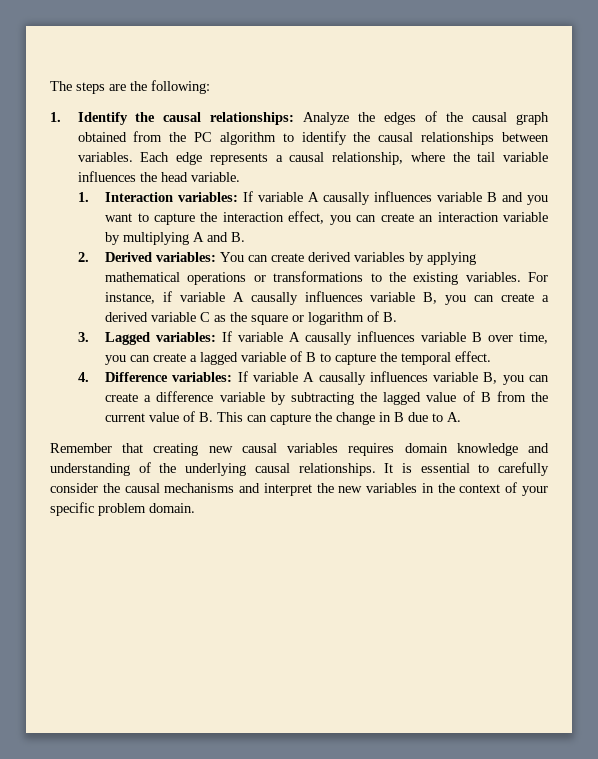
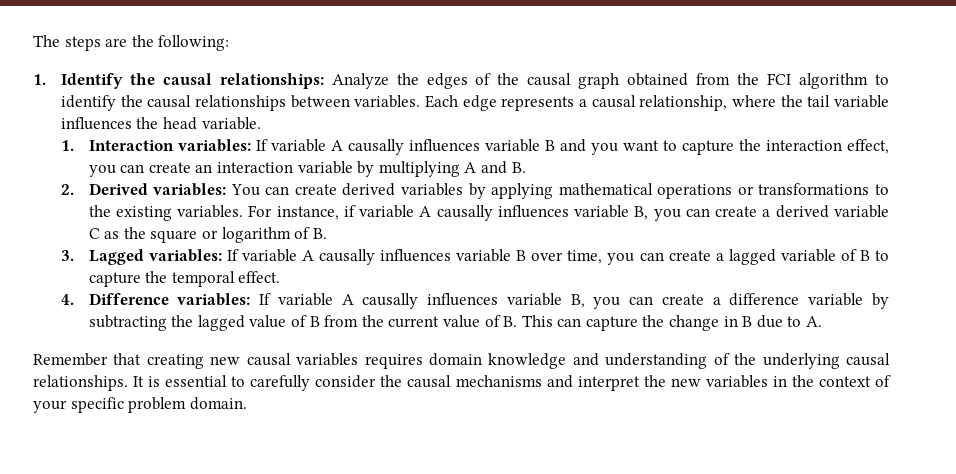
- 1. Identify the causal relationships: Analyze the edges of the causal graph obtained from the PC algorithm to identify the causal relationships between variables.
+ 1. Identify the causal relationships: Analyze the edges of the causal graph obtained from the FCI algorithm to identify the causal relationships between variables.

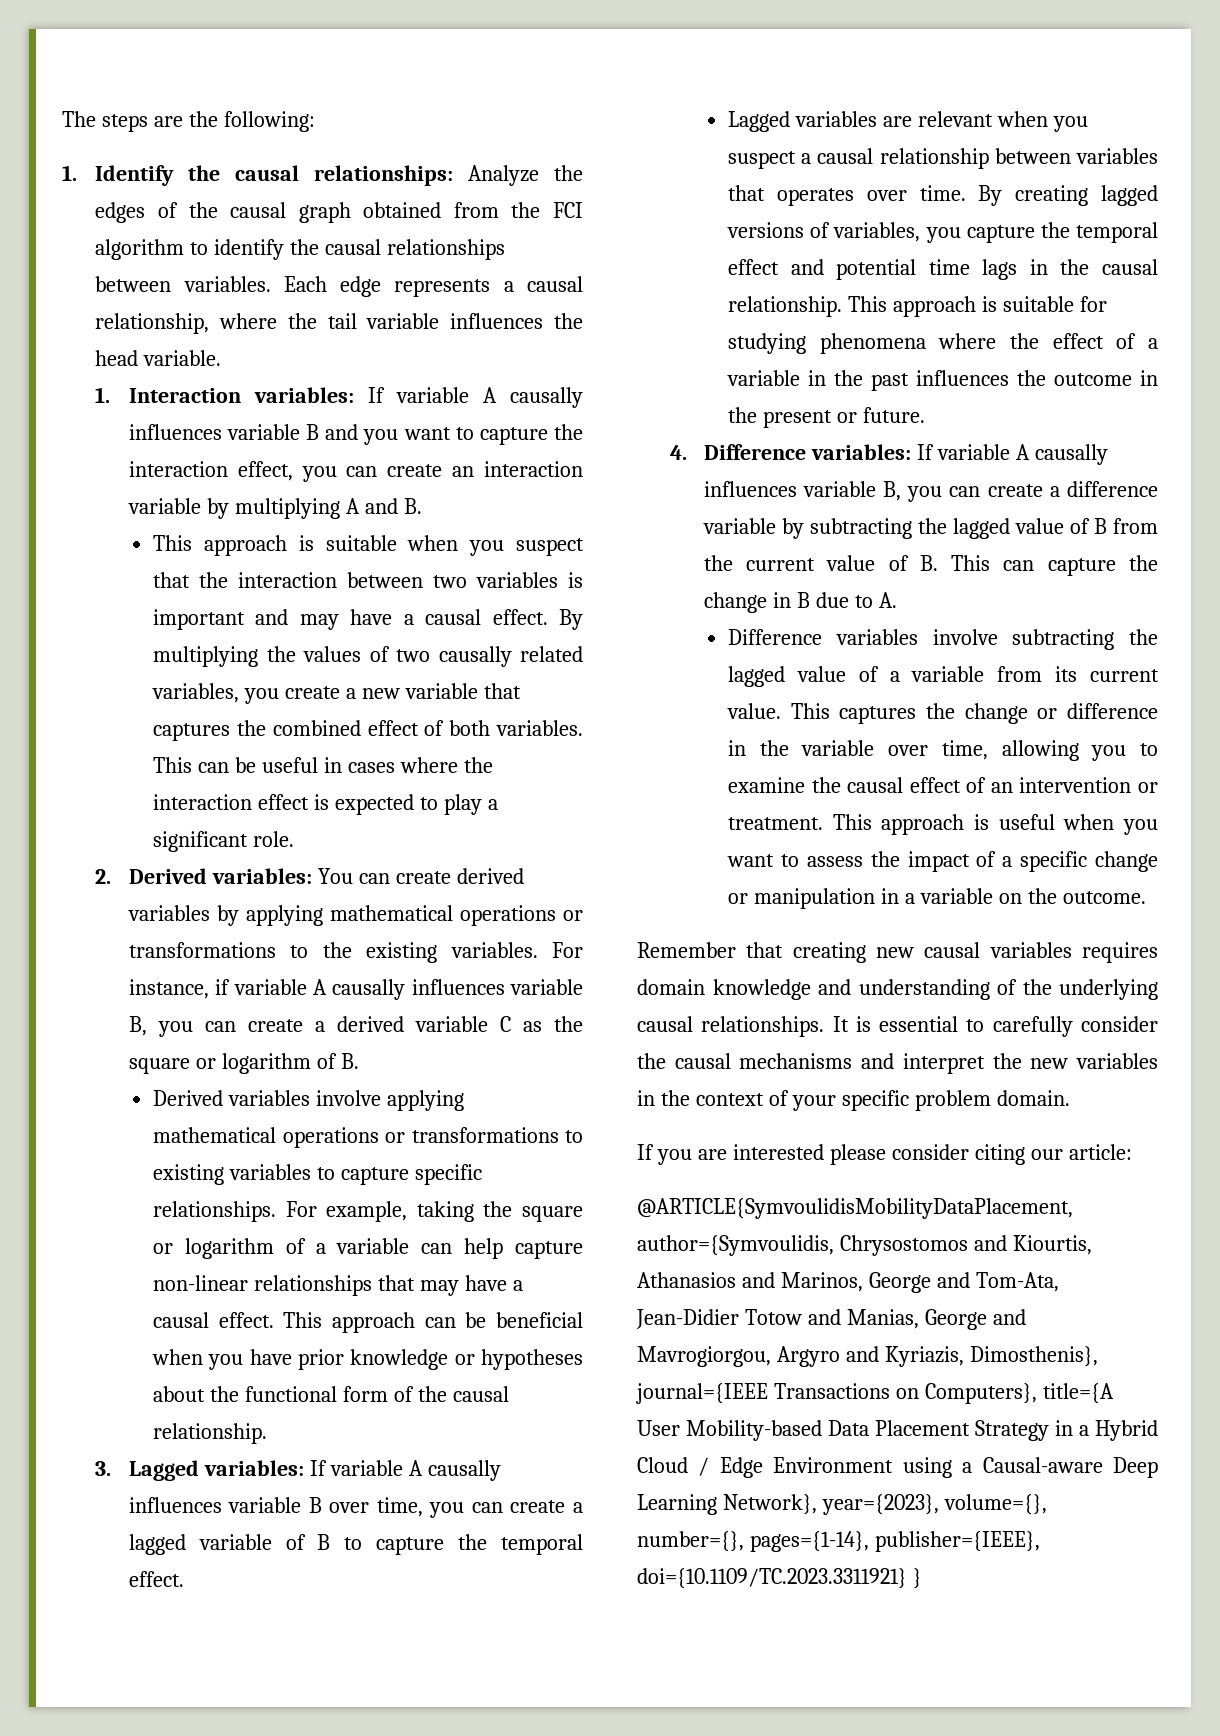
+ This approach is suitable when you suspect that the interaction between two variables is important and may have a causal effect. By multiplying the values of two causally related variables, you create a new variable that captures the combined effect of both variables. This can be useful in cases where the interaction effect is expected to play a significant role.
+ Derived variables involve applying mathematical operations or transformations to existing variables to capture specific relationships. For example, taking the square or logarithm of a variable can help capture non-linear relationships that may have a causal effect. This approach can be beneficial when you have prior knowledge or hypotheses about the functional form of the causal relationship.
+ Lagged variables are relevant when you suspect a causal relationship between variables that operates over time. By creating lagged versions of variables, you capture the temporal effect and potential time lags in the causal relationship. This approach is suitable for studying phenomena where the effect of a variable in the past influences the outcome in the present or future.
+ Difference variables involve subtracting the lagged value of a variable from its current value. This captures the change or difference in the variable over time, allowing you to examine the causal effect of an intervention or treatment. This approach is useful when you want to assess the impact of a specific change or manipulation in a variable on the outcome.
+ If you are interested please consider citing our article:
+ @ARTICLE{SymvoulidisMobilityDataPlacement, author={Symvoulidis, Chrysostomos and Kiourtis, Athanasios and Marinos, George and Tom-Ata, Jean-Didier Totow and Manias, George and Mavrogiorgou, Argyro and Kyriazis, Dimosthenis}, journal={IEEE Transactions on Computers}, title={A User Mobility-based Data Placement Strategy in a Hybrid Cloud / Edge Environment using a Causal-aware Deep Learning Network}, year={2023}, volume={}, number={}, pages={1-14}, publisher={IEEE}, doi={10.1109/TC.2023.3311921} }

